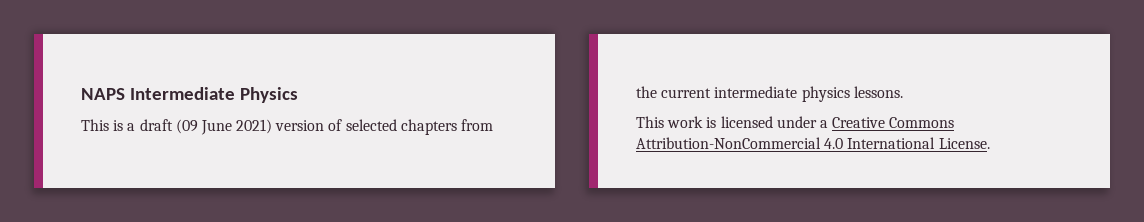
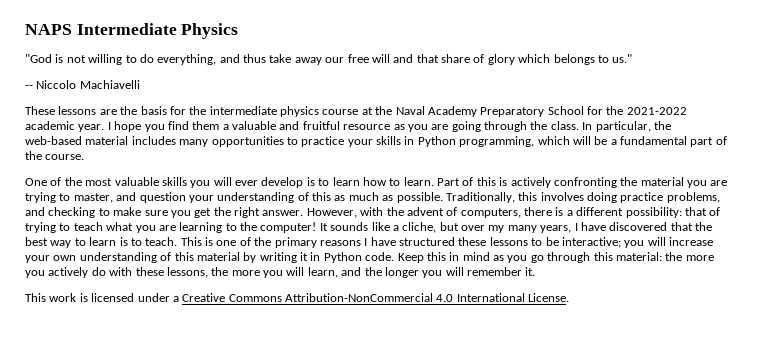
- This is a draft (09 June 2021) version of selected chapters from the current intermediate physics lessons.
+ "God is not willing to do everything, and thus take away our free will and that share of glory which belongs to us."
+ -- Niccolo Machiavelli
+ These lessons are the basis for the intermediate physics course at the Naval Academy Preparatory School for the 2021-2022 academic year. I hope you find them a valuable and fruitful resource as you are going through the class. In particular, the web-based material includes many opportunities to practice your skills in Python programming, which will be a fundamental part of the course.
+ One of the most valuable skills you will ever develop is to learn how to learn. Part of this is actively confronting the material you are trying to master, and question your understanding of this as much as possible. Traditionally, this involves doing practice problems, and checking to make sure you get the right answer. However, with the advent of computers, there is a different possibility: that of trying to teach what you are learning to the computer! It sounds like a cliche, but over my many years, I have discovered that the best way to learn is to teach. This is one of the primary reasons I have structured these lessons to be interactive; you will increase your own understanding of this material by writing it in Python code. Keep this in mind as you go through this material: the more you actively do with these lessons, the more you will learn, and the longer you will remember it.

